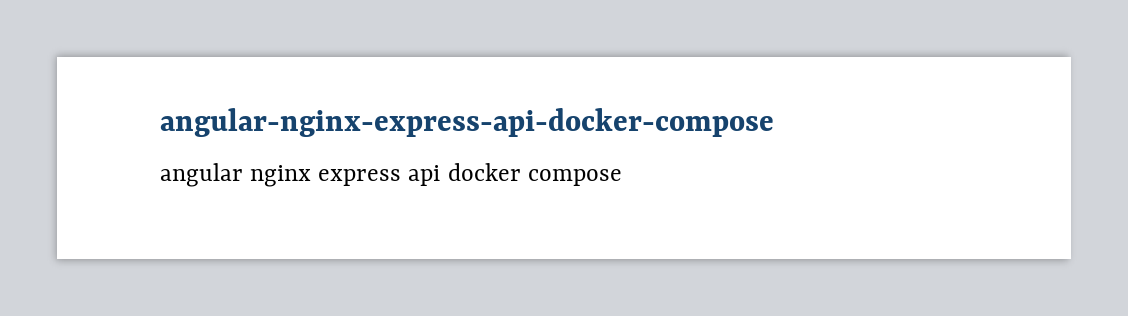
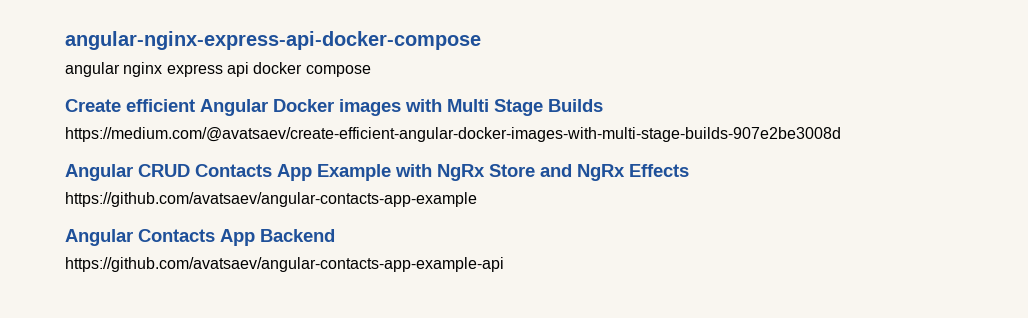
+ Create efficient Angular Docker images with Multi Stage Builds
+ https://medium.com/@avatsaev/create-efficient-angular-docker-images-with-multi-stage-builds-907e2be3008d
+ Angular CRUD Contacts App Example with NgRx Store and NgRx Effects
+ https://github.com/avatsaev/angular-contacts-app-example
+ Angular Contacts App Backend
+ https://github.com/avatsaev/angular-contacts-app-example-api

